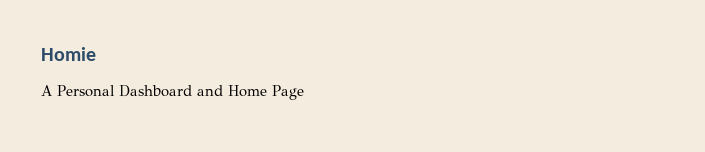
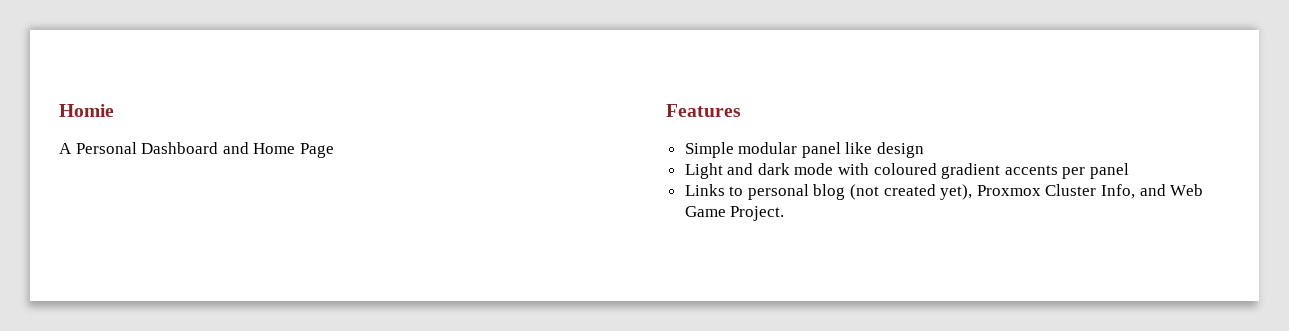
+ Features
+ Simple modular panel like design
+ Light and dark mode with coloured gradient accents per panel
+ Links to personal blog (not created yet), Proxmox Cluster Info, and Web Game Project.

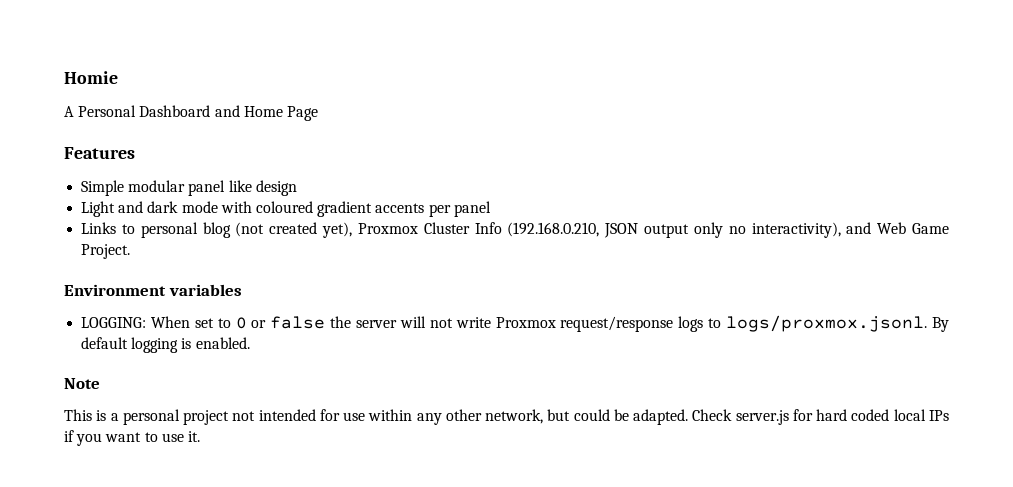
- Links to personal blog (not created yet), Proxmox Cluster Info, and Web Game Project.
+ Links to personal blog (not created yet), Proxmox Cluster Info (192.168.0.210, JSON output only no interactivity), and Web Game Project.
+ Environment variables
+ LOGGING: When set to 0 or false the server will not write Proxmox request/response logs to logs/proxmox.jsonl. By default logging is enabled.
+ Note
+ This is a personal project not intended for use within any other network, but could be adapted. Check server.js for hard coded local IPs if you want to use it.

